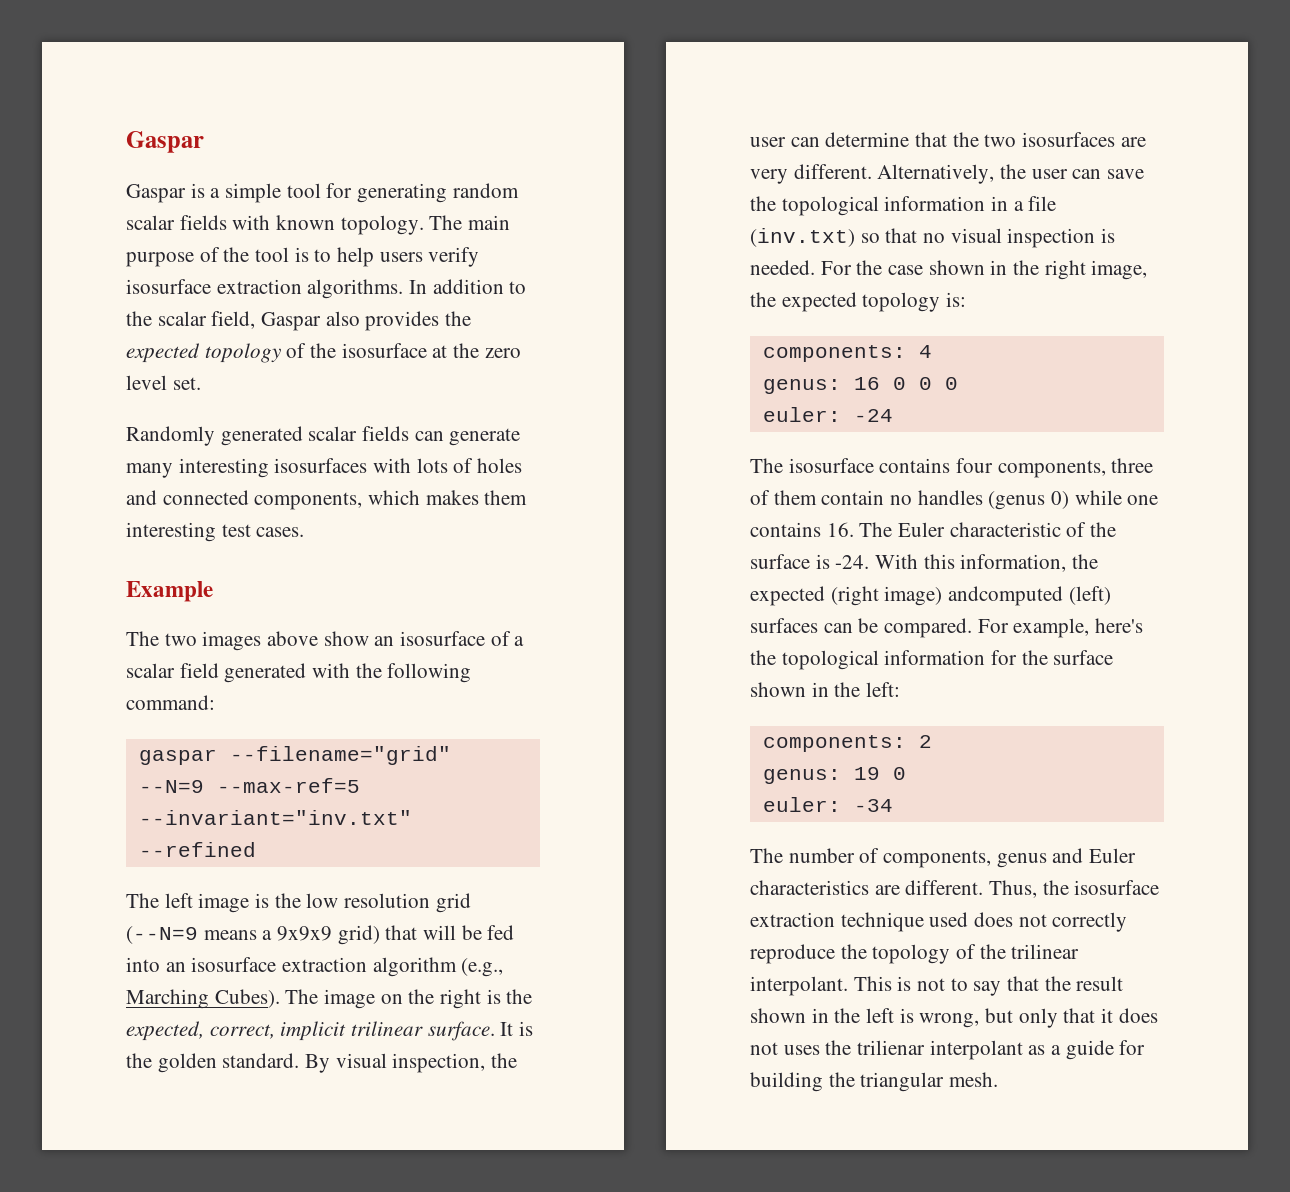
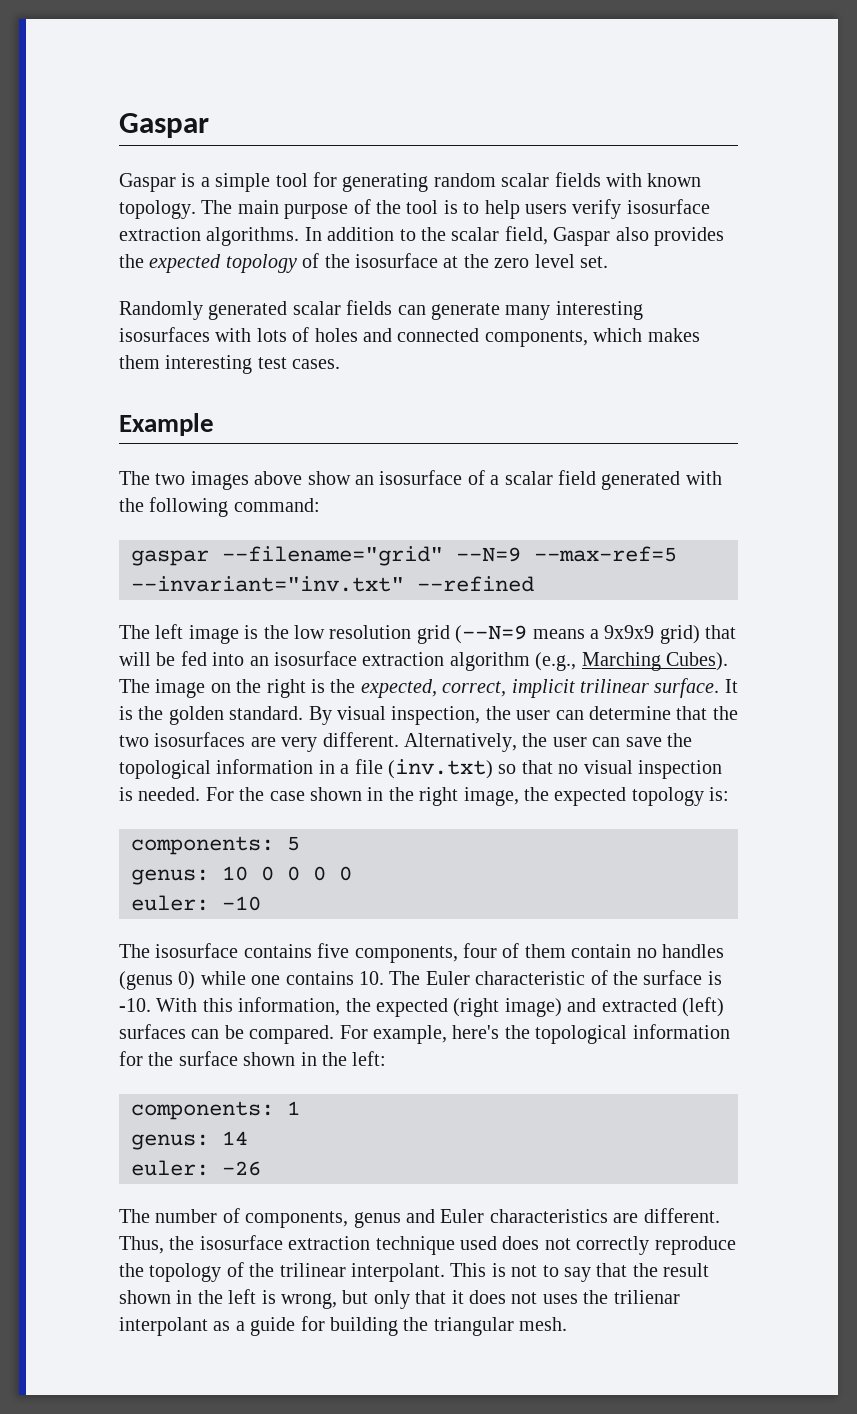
- components: 4
- genus: 16 0 0 0
+ components: 5
+ genus: 10 0 0 0 0
- euler: -24
+ euler: -10
- The isosurface contains four components, three of them contain no handles (genus 0) while one contains 16. The Euler characteristic of the surface is -24.
+ The isosurface contains five components, four of them contain no handles (genus 0) while one contains 10. The Euler characteristic of the surface is -10.
- With this information, the expected (right image) andcomputed (left) surfaces can be compared.
+ With this information, the expected (right image) and extracted (left) surfaces can be compared.
- components: 2
- genus: 19 0
- euler: -34
+ components: 1
+ genus: 14
+ euler: -26

